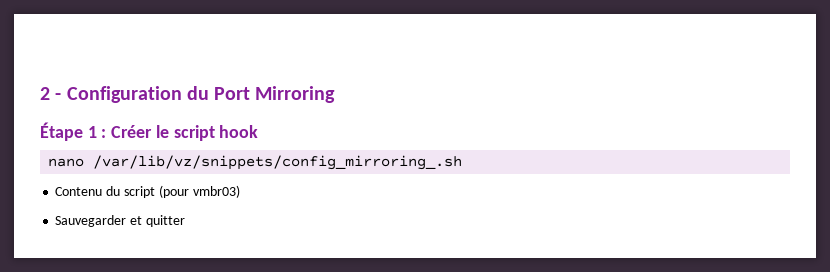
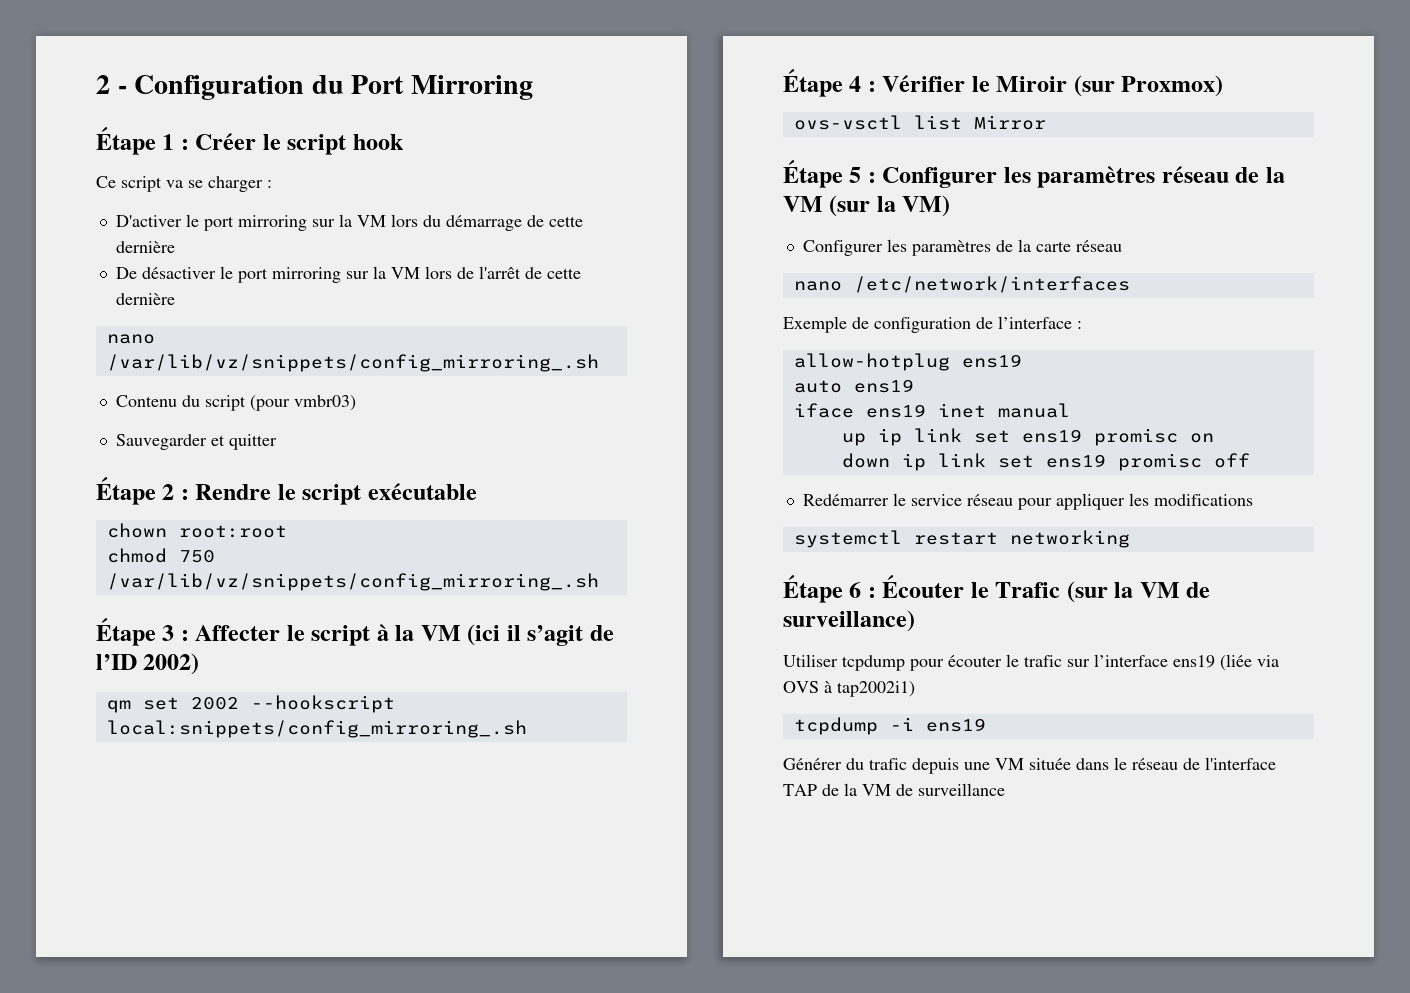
+ Ce script va se charger :
+ D'activer le port mirroring sur la VM lors du démarrage de cette dernière
+ De désactiver le port mirroring sur la VM lors de l'arrêt de cette dernière
+ Étape 2 : Rendre le script exécutable
+ chown root:root
+ chmod 750 /var/lib/vz/snippets/config_mirroring_.sh
+ Étape 3 : Affecter le script à la VM (ici il s’agit de l’ID 2002)
+ qm set 2002 --hookscript local:snippets/config_mirroring_.sh
+ Étape 4 : Vérifier le Miroir (sur Proxmox)
+ ovs-vsctl list Mirror
+ Étape 5 : Configurer les paramètres réseau de la VM (sur la VM)
+ Configurer les paramètres de la carte réseau
+ nano /etc/network/interfaces
+ Exemple de configuration de l’interface :
+ allow-hotplug ens19
+ auto ens19
+ iface ens19 inet manual
+ up ip link set ens19 promisc on
+ down ip link set ens19 promisc off
+ Redémarrer le service réseau pour appliquer les modifications
+ systemctl restart networking
+ Étape 6 : Écouter le Trafic (sur la VM de surveillance)
+ Utiliser tcpdump pour écouter le trafic sur l’interface ens19 (liée via OVS à tap2002i1)
+ tcpdump -i ens19
+ Générer du trafic depuis une VM située dans le réseau de l'interface TAP de la VM de surveillance

